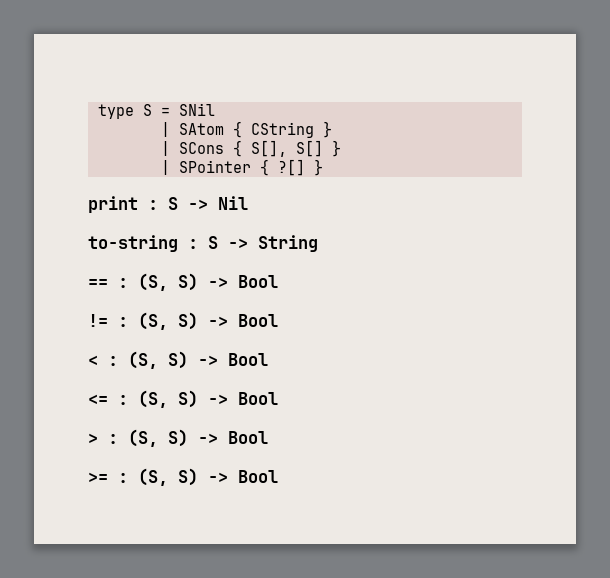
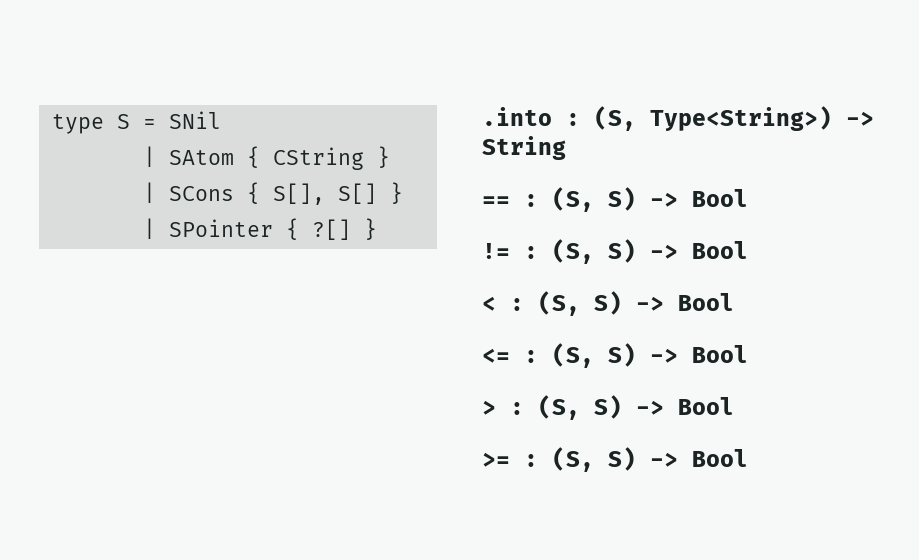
- print : S -> Nil
- to-string : S -> String
+ .into : (S, Type<String>) -> String

